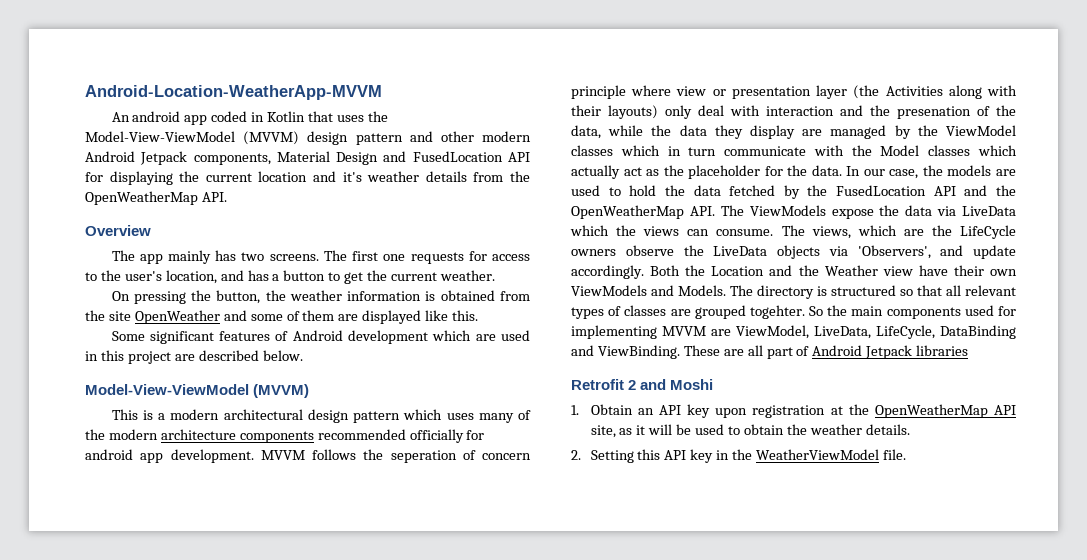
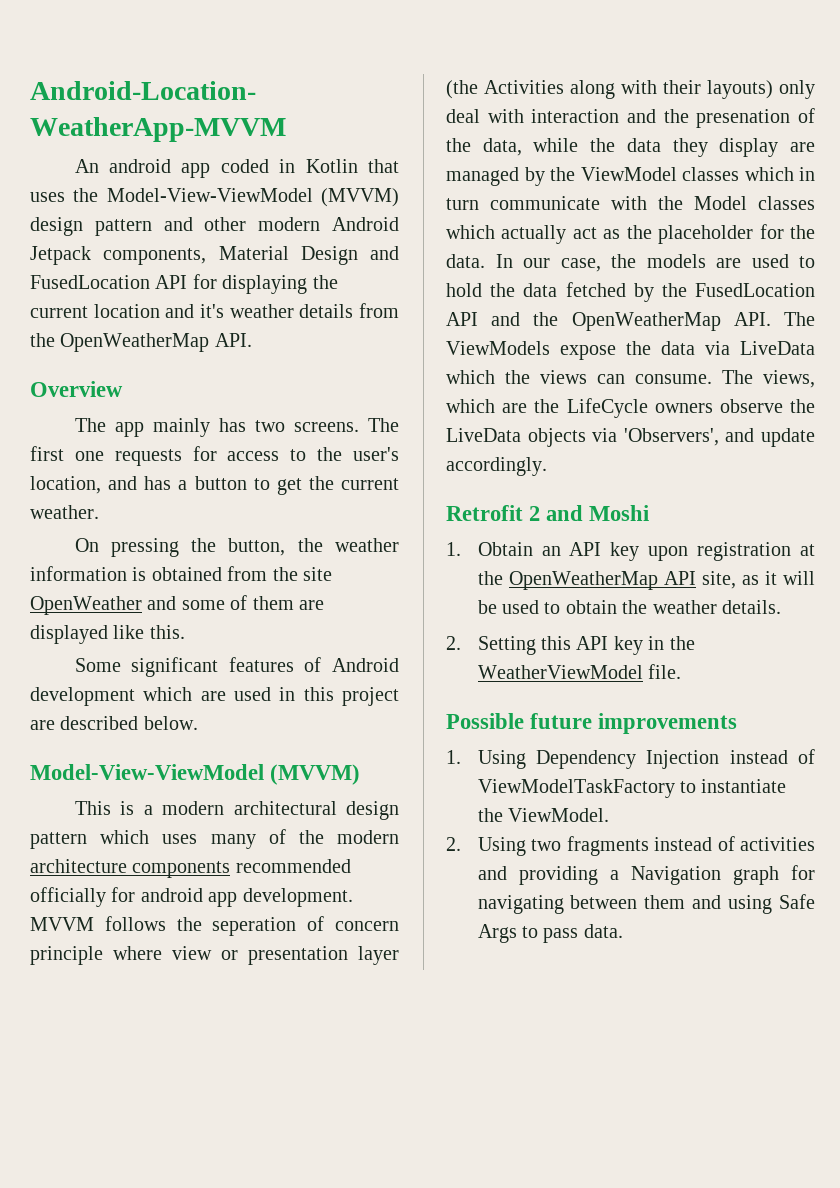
- Both the Location and the Weather view have their own ViewModels and Models. The directory is structured so that all relevant types of classes are grouped togehter. So the main components used for implementing MVVM are ViewModel, LiveData, LifeCycle, DataBinding and ViewBinding. These are all part of Android Jetpack libraries
+ Possible future improvements
+ 1. Using Dependency Injection instead of ViewModelTaskFactory to instantiate the ViewModel.
+ 2. Using two fragments instead of activities and providing a Navigation graph for navigating between them and using Safe Args to pass data.

